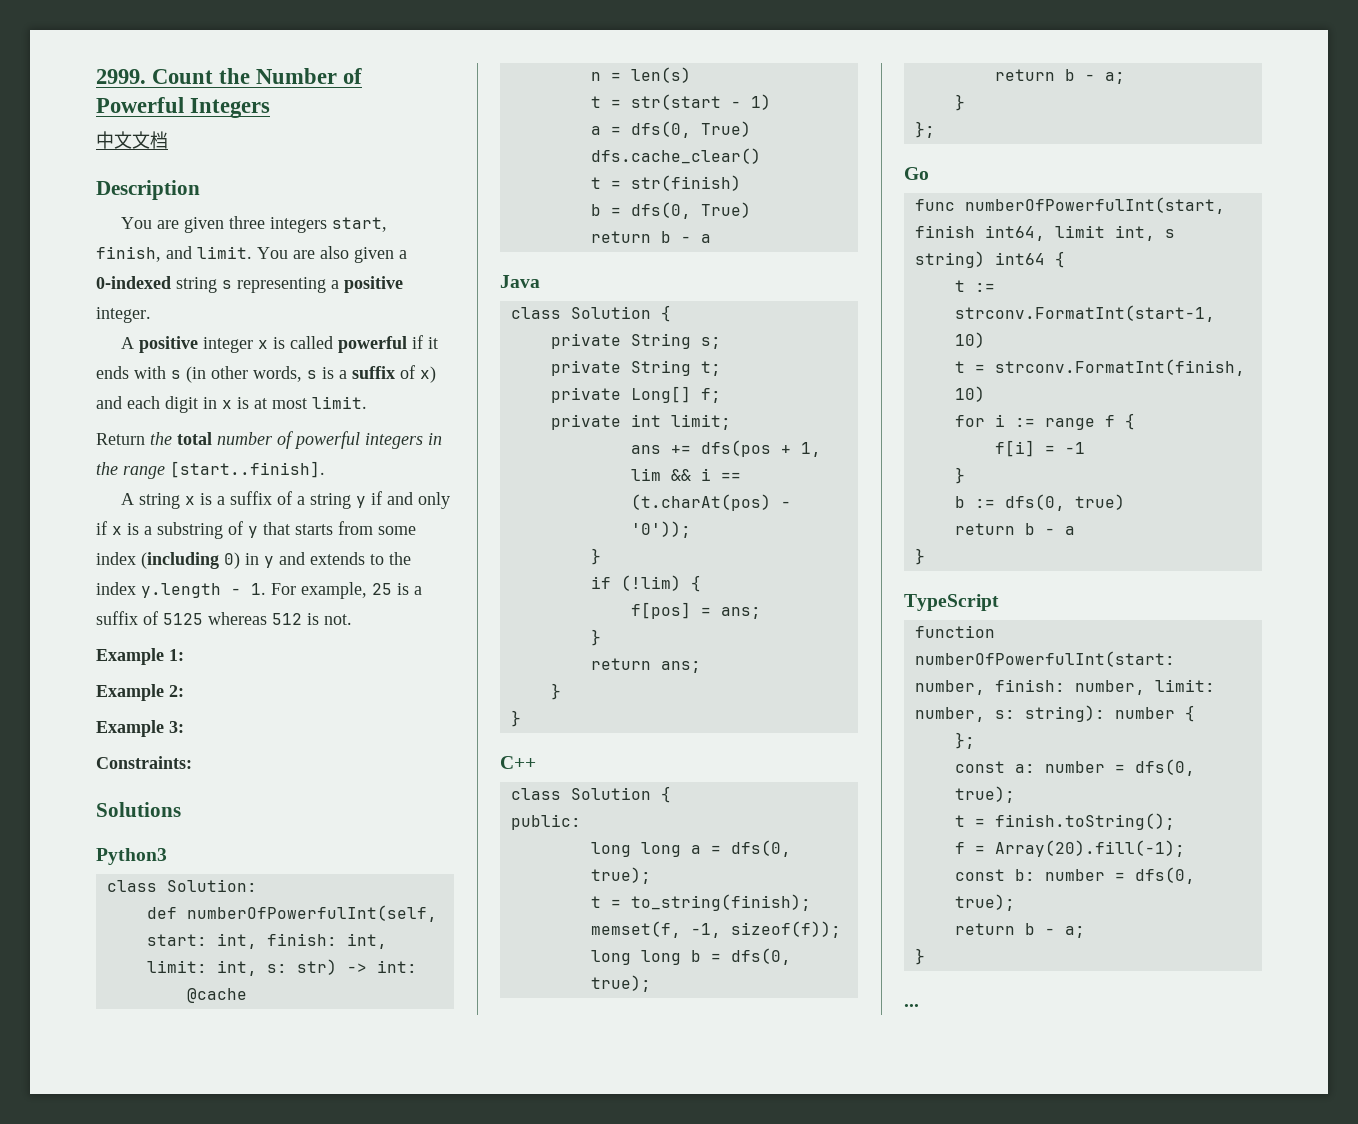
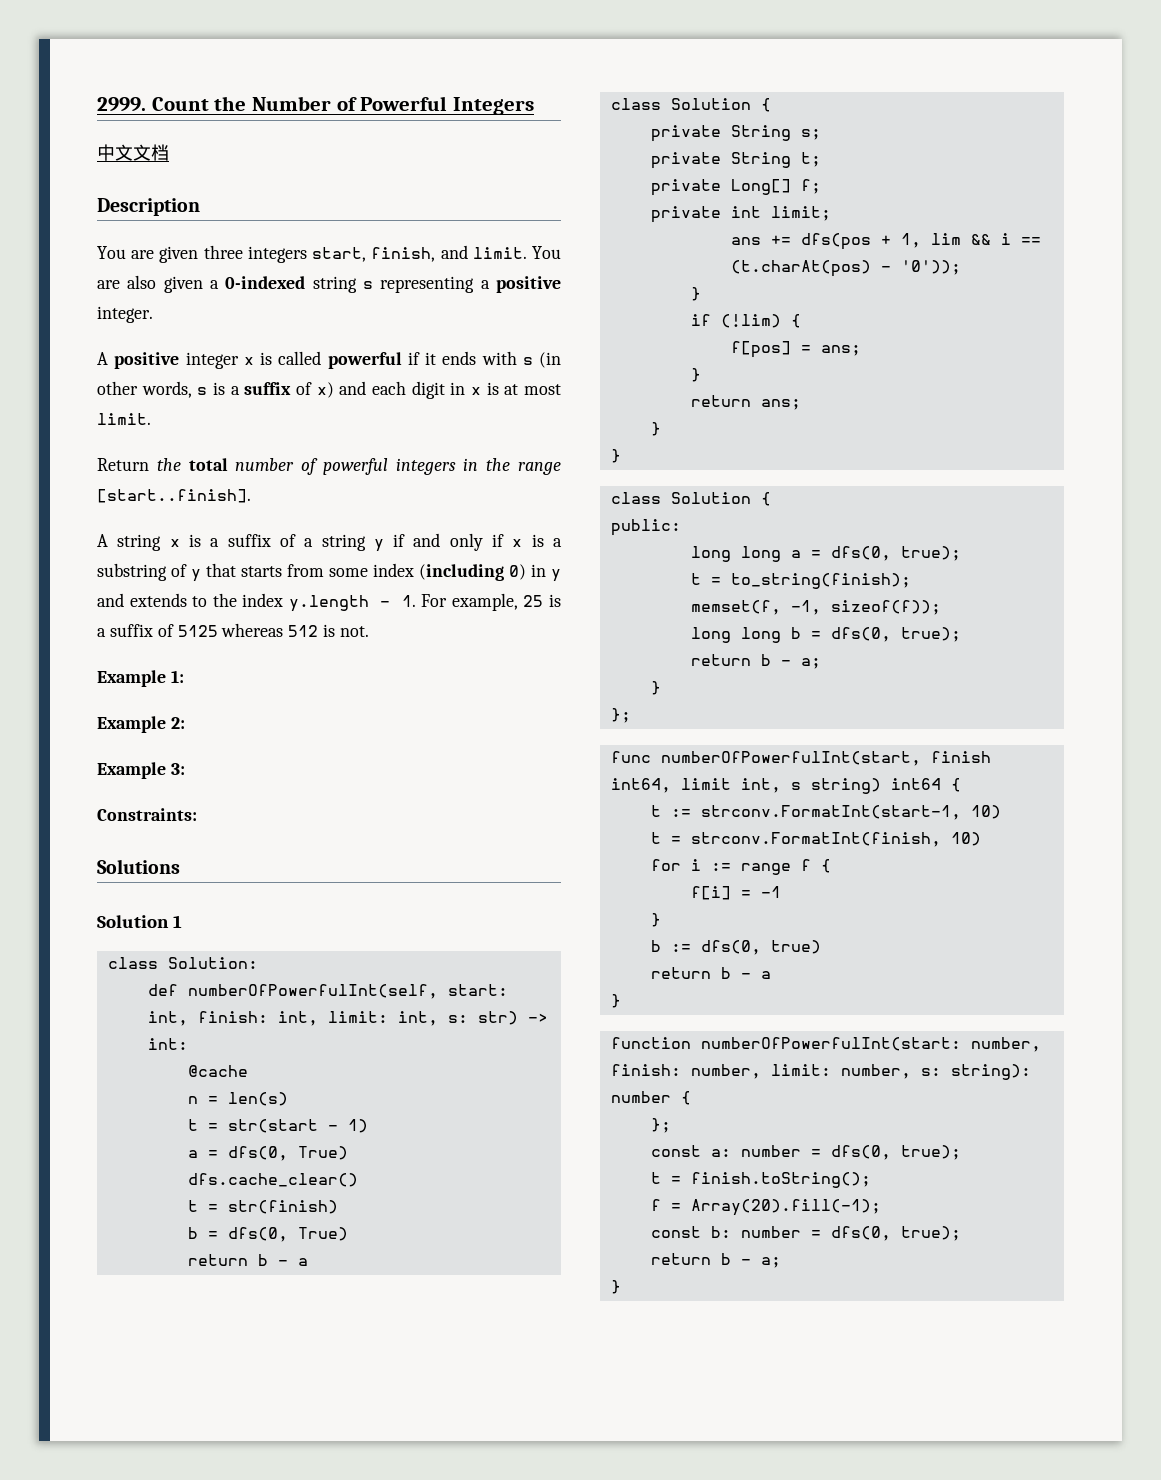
- Python3
+ Solution 1
- Java
- C++
- Go
- TypeScript
- ...

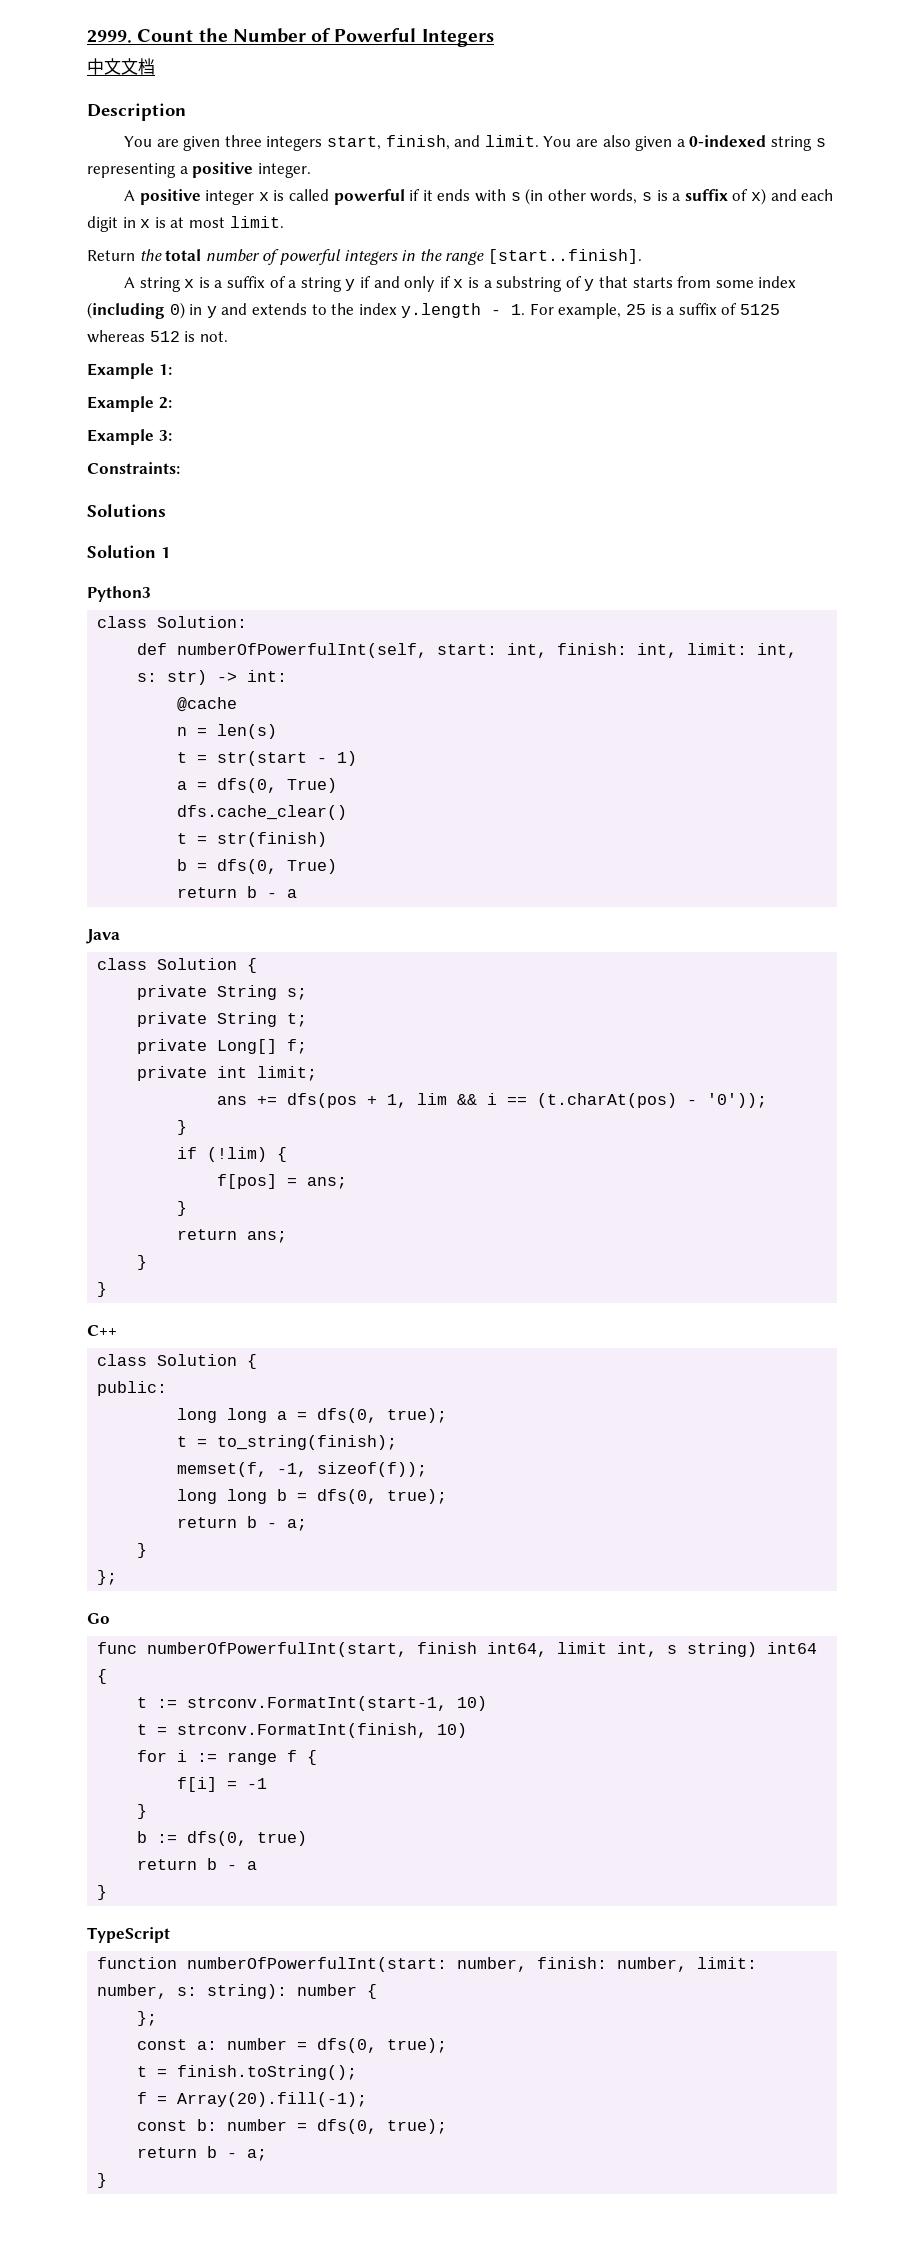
+ Python3
+ Java
+ C++
+ Go
+ TypeScript

